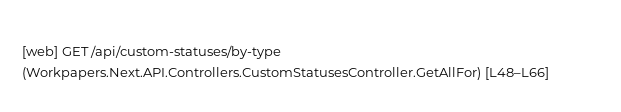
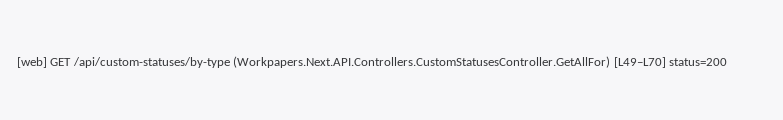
- [web] GET /api/custom-statuses/by-type (Workpapers.Next.API.Controllers.CustomStatusesController.GetAllFor) [L48–L66]
+ [web] GET /api/custom-statuses/by-type (Workpapers.Next.API.Controllers.CustomStatusesController.GetAllFor) [L49–L70] status=200

